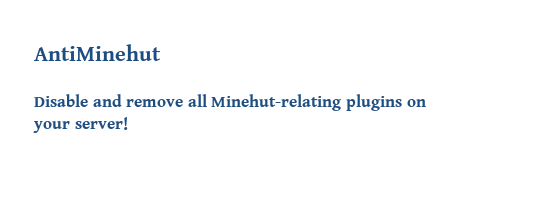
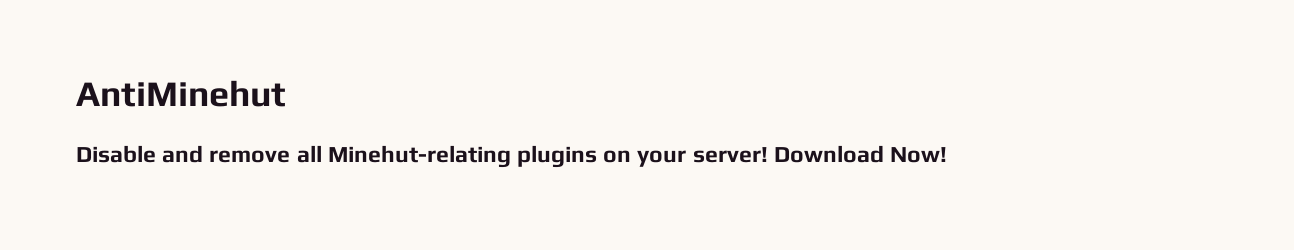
+ Download Now!

